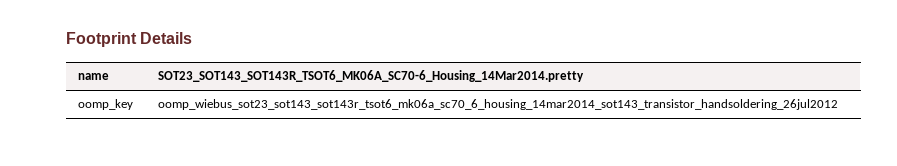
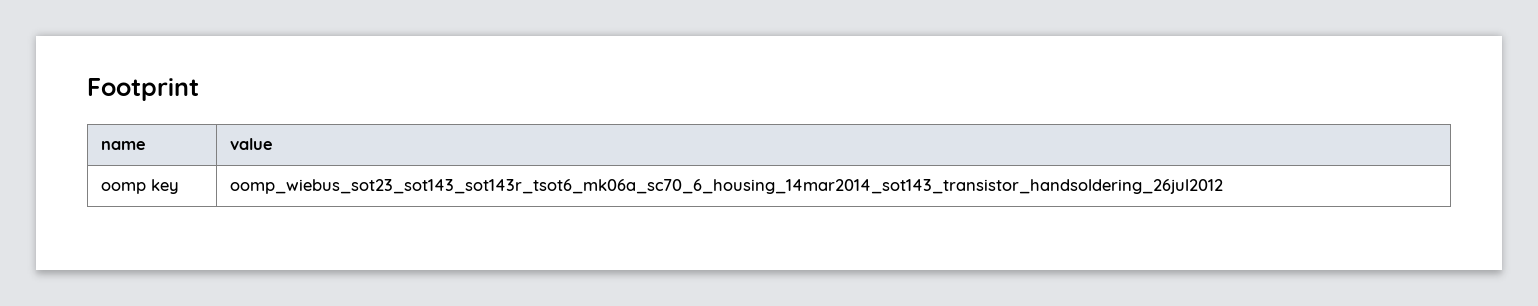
- Footprint Details
+ Footprint
- name | SOT23_SOT143_SOT143R_TSOT6_MK06A_SC70-6_Housing_14Mar2014.pretty
- oomp_key | oomp_wiebus_sot23_sot143_sot143r_tsot6_mk06a_sc70_6_housing_14mar2014_sot143_transistor_handsoldering_26jul2012
+ name | value
+ oomp key | oomp_wiebus_sot23_sot143_sot143r_tsot6_mk06a_sc70_6_housing_14mar2014_sot143_transistor_handsoldering_26jul2012

